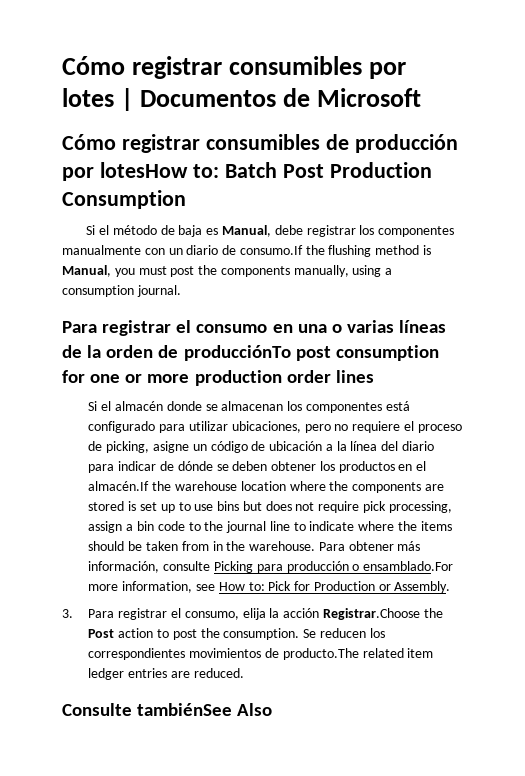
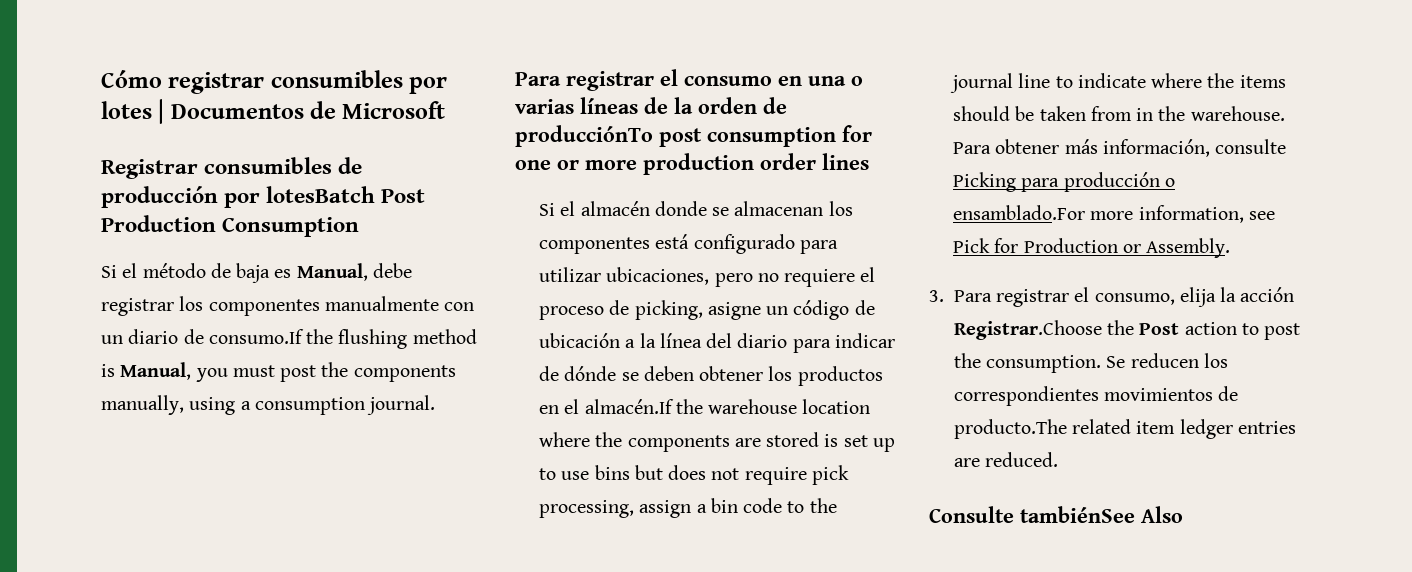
- Cómo registrar consumibles de producción por lotesHow to: Batch Post Production Consumption
+ Registrar consumibles de producción por lotesBatch Post Production Consumption
- Para obtener más información, consulte Picking para producción o ensamblado.For more information, see How to: Pick for Production or Assembly.
+ Para obtener más información, consulte Picking para producción o ensamblado.For more information, see Pick for Production or Assembly.

